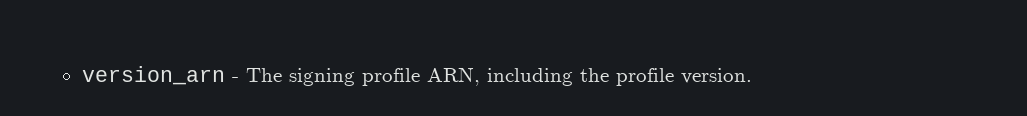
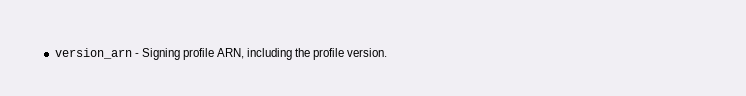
- version_arn - The signing profile ARN, including the profile version.
+ version_arn - Signing profile ARN, including the profile version.

